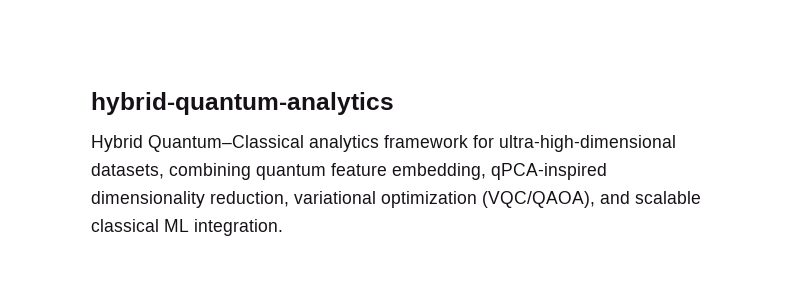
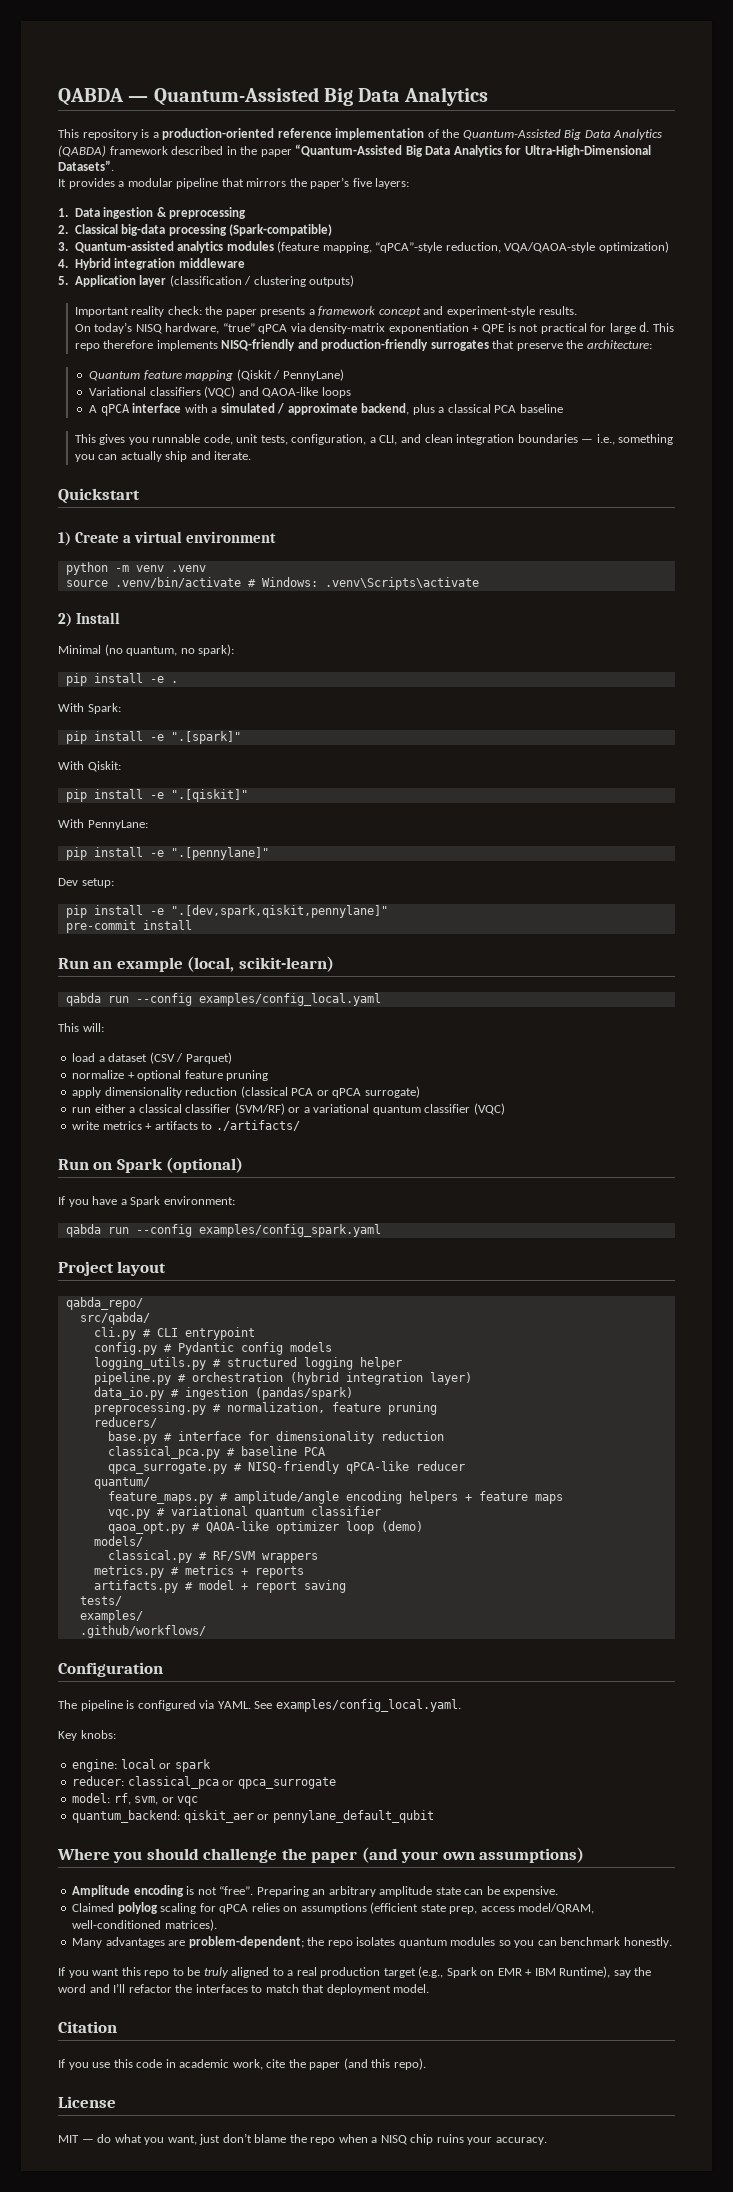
- hybrid-quantum-analytics
- Hybrid Quantum–Classical analytics framework for ultra-high-dimensional datasets, combining quantum feature embedding, qPCA-inspired dimensionality reduction, variational optimization (VQC/QAOA), and scalable classical ML integration.
+ QABDA — Quantum-Assisted Big Data Analytics
+ This repository is a production-oriented reference implementation of the Quantum-Assisted Big Data Analytics (QABDA) framework described in the paper “Quantum-Assisted Big Data Analytics for Ultra-High-Dimensional Datasets”.
+ It provides a modular pipeline that mirrors the paper’s five layers:
+ 1. Data ingestion & preprocessing
+ 2. Classical big-data processing (Spark-compatible)
+ 3. Quantum-assisted analytics modules (feature mapping, “qPCA”-style reduction, VQA/QAOA-style optimization)
+ 4. Hybrid integration middleware
+ 5. Application layer (classification / clustering outputs)
+ Important reality check: the paper presents a framework concept and experiment-style results.
+ On today’s NISQ hardware, “true” qPCA via density-matrix exponentiation + QPE is not practical for large d. This repo therefore implements NISQ-friendly and production-friendly surrogates that preserve the architecture:
+ Quantum feature mapping (Qiskit / PennyLane)
+ Variational classifiers (VQC) and QAOA-like loops
+ A qPCA interface with a simulated / approximate backend, plus a classical PCA baseline
+ This gives you runnable code, unit tests, configuration, a CLI, and clean integration boundaries — i.e., something you can actually ship and iterate.
+ Quickstart
+ 1) Create a virtual environment
+ python -m venv .venv
+ source .venv/bin/activate # Windows: .venv\Scripts\activate
+ 2) Install
+ Minimal (no quantum, no spark):
+ pip install -e .
+ With Spark:
+ pip install -e ".[spark]"
+ With Qiskit:
+ pip install -e ".[qiskit]"
+ With PennyLane:
+ pip install -e ".[pennylane]"
+ Dev setup:
+ pip install -e ".[dev,spark,qiskit,pennylane]"
+ pre-commit install
+ Run an example (local, scikit-learn)
+ qabda run --config examples/config_local.yaml
+ This will:
+ load a dataset (CSV / Parquet)
+ normalize + optional feature pruning
+ apply dimensionality reduction (classical PCA or qPCA surrogate)
+ run either a classical classifier (SVM/RF) or a variational quantum classifier (VQC)
+ write metrics + artifacts to ./artifacts/
+ Run on Spark (optional)
+ If you have a Spark environment:
+ qabda run --config examples/config_spark.yaml
+ Project layout
+ qabda_repo/
+ src/qabda/
+ cli.py # CLI entrypoint
+ config.py # Pydantic config models
+ logging_utils.py # structured logging helper
+ pipeline.py # orchestration (hybrid integration layer)
+ data_io.py # ingestion (pandas/spark)
+ preprocessing.py # normalization, feature pruning
+ reducers/
+ base.py # interface for dimensionality reduction
+ classical_pca.py # baseline PCA
+ qpca_surrogate.py # NISQ-friendly qPCA-like reducer
+ quantum/
+ feature_maps.py # amplitude/angle encoding helpers + feature maps
+ vqc.py # variational quantum classifier
+ qaoa_opt.py # QAOA-like optimizer loop (demo)
+ models/
+ classical.py # RF/SVM wrappers
+ metrics.py # metrics + reports
+ artifacts.py # model + report saving
+ tests/
+ examples/
+ .github/workflows/
+ Configuration
+ The pipeline is configured via YAML. See examples/config_local.yaml.
+ Key knobs:
+ engine: local or spark
+ reducer: classical_pca or qpca_surrogate
+ model: rf, svm, or vqc
+ quantum_backend: qiskit_aer or pennylane_default_qubit
+ Where you should challenge the paper (and your own assumptions)
+ Amplitude encoding is not “free”. Preparing an arbitrary amplitude state can be expensive.
+ Claimed polylog scaling for qPCA relies on assumptions (efficient state prep, access model/QRAM, well-conditioned matrices).
+ Many advantages are problem-dependent; the repo isolates quantum modules so you can benchmark honestly.
+ If you want this repo to be truly aligned to a real production target (e.g., Spark on EMR + IBM Runtime), say the word and I’ll refactor the interfaces to match that deployment model.
+ Citation
+ If you use this code in academic work, cite the paper (and this repo).
+ License
+ MIT — do what you want, just don’t blame the repo when a NISQ chip ruins your accuracy.

